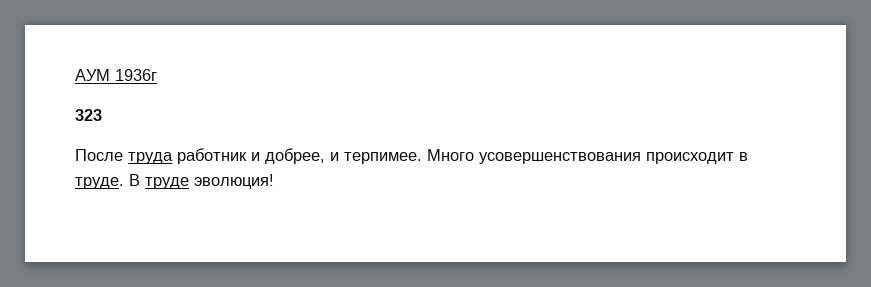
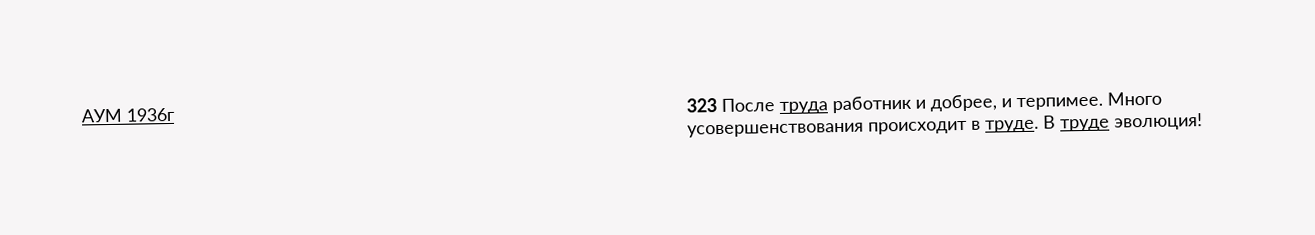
- 323
- После труда работник и добрее, и терпимее.
+ 323 После труда работник и добрее, и терпимее.

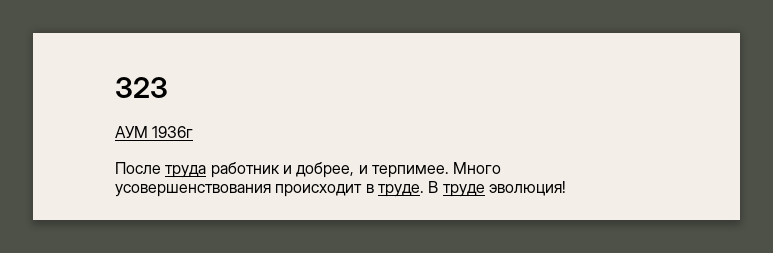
+ 323
- 323 После труда работник и добрее, и терпимее.
+ После труда работник и добрее, и терпимее.

